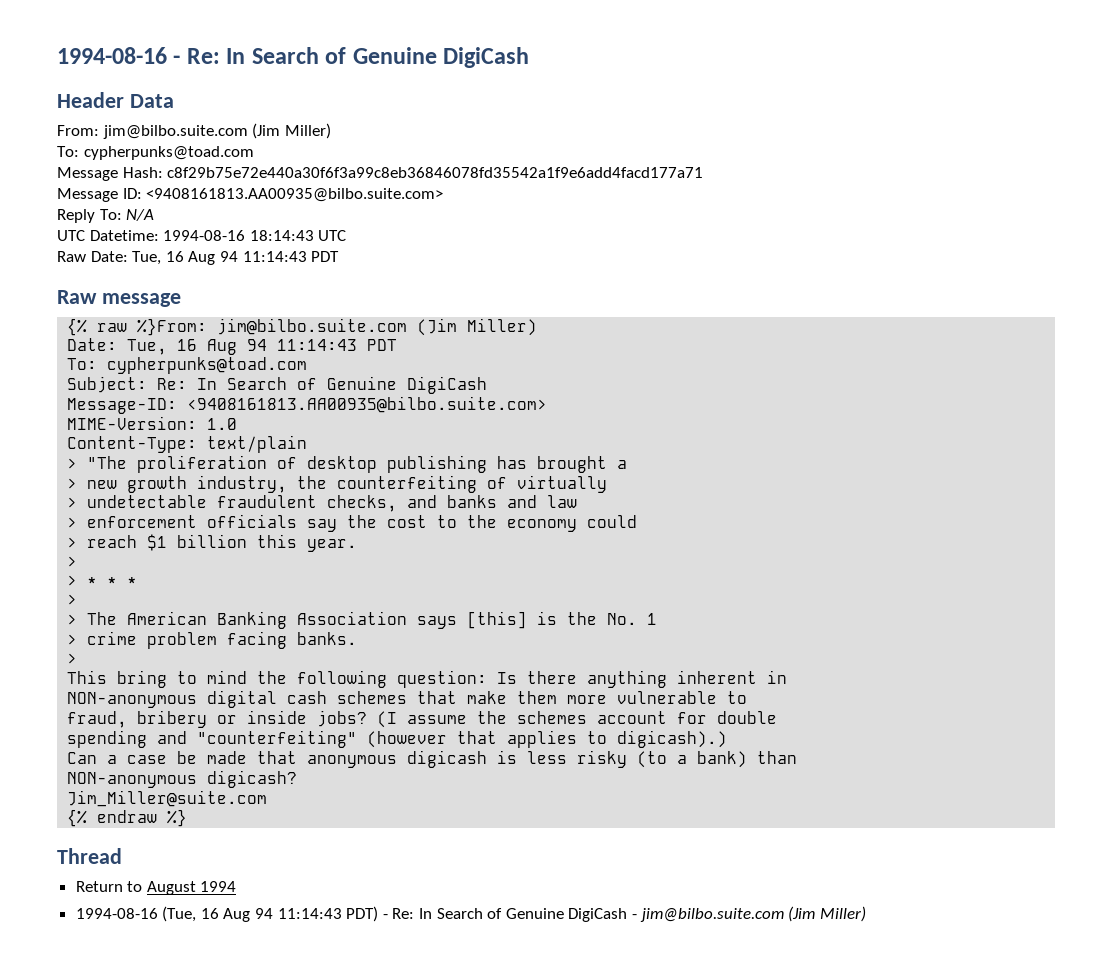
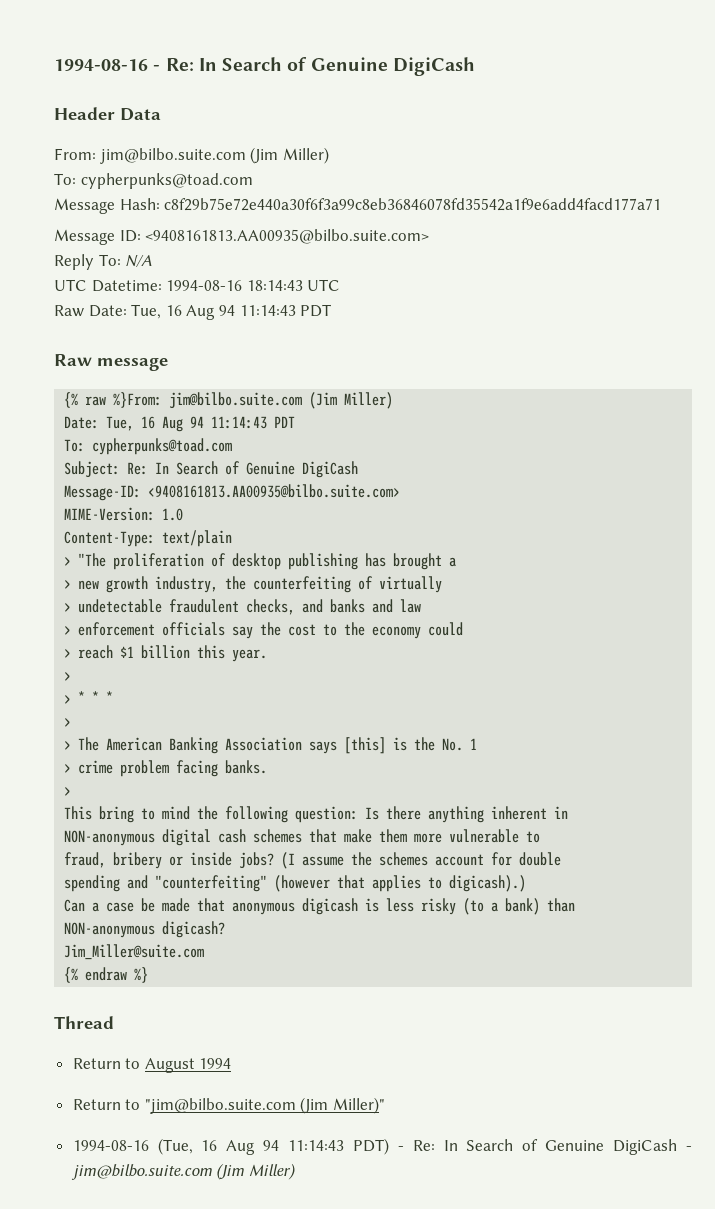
+ Return to "jim@bilbo.suite.com (Jim Miller)"

